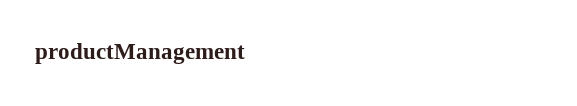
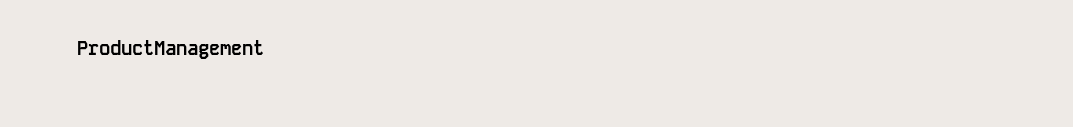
- productManagement
+ ProductManagement

